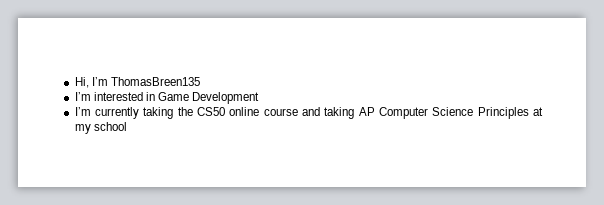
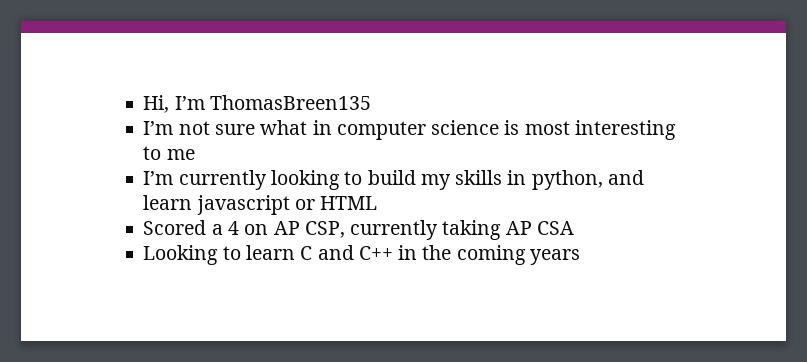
- I’m interested in Game Development
- I’m currently taking the CS50 online course and taking AP Computer Science Principles at my school
+ I’m not sure what in computer science is most interesting to me
+ I’m currently looking to build my skills in python, and learn javascript or HTML
+ Scored a 4 on AP CSP, currently taking AP CSA
+ Looking to learn C and C++ in the coming years

